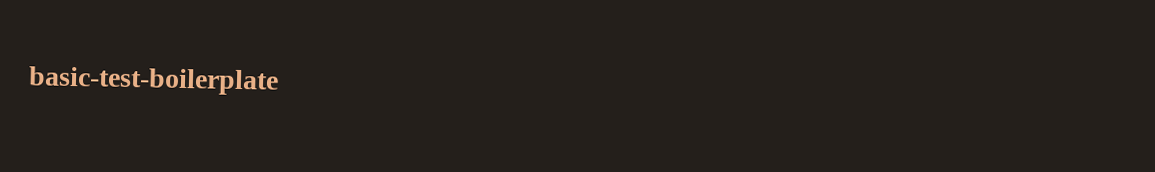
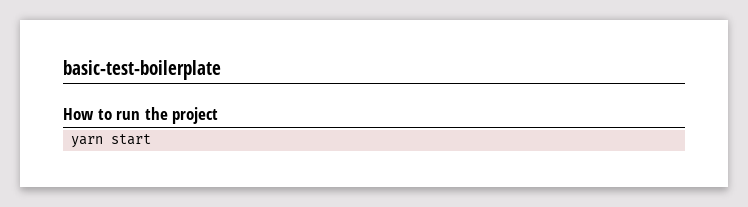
+ How to run the project
+ yarn start

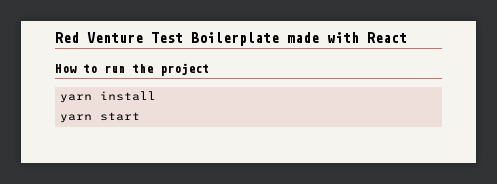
- basic-test-boilerplate
+ Red Venture Test Boilerplate made with React
+ yarn install

